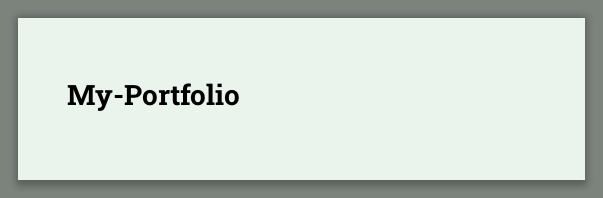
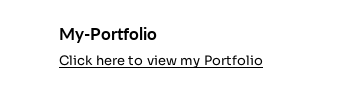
+ Click here to view my Portfolio

